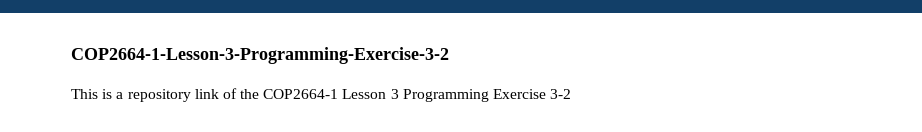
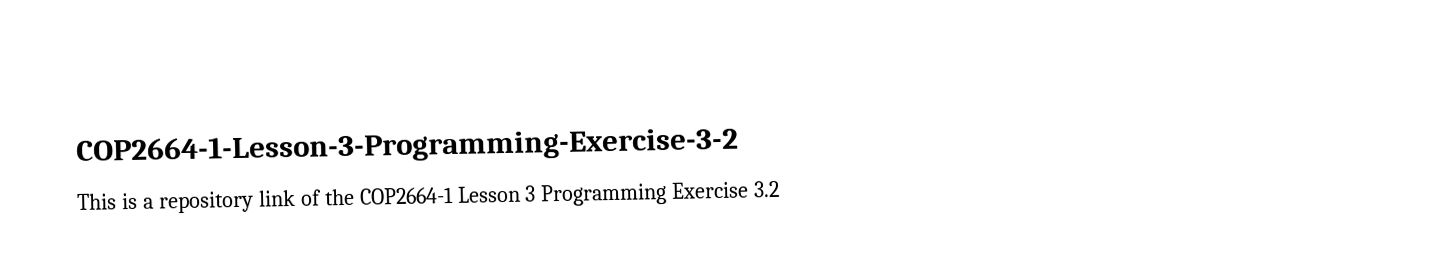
- This is a repository link of the COP2664-1 Lesson 3 Programming Exercise 3-2
+ This is a repository link of the COP2664-1 Lesson 3 Programming Exercise 3.2

